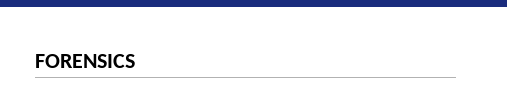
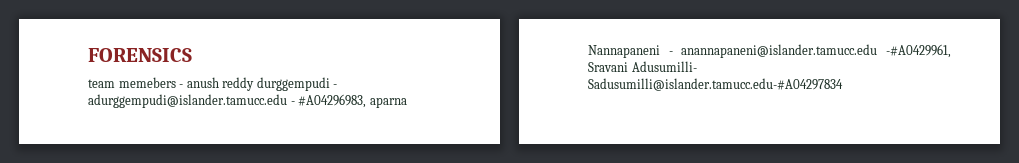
+ team memebers - anush reddy durggempudi - adurggempudi@islander.tamucc.edu - #A04296983, aparna Nannapaneni - anannapaneni@islander.tamucc.edu -#A0429961, Sravani Adusumilli- Sadusumilli@islander.tamucc.edu-#A04297834

